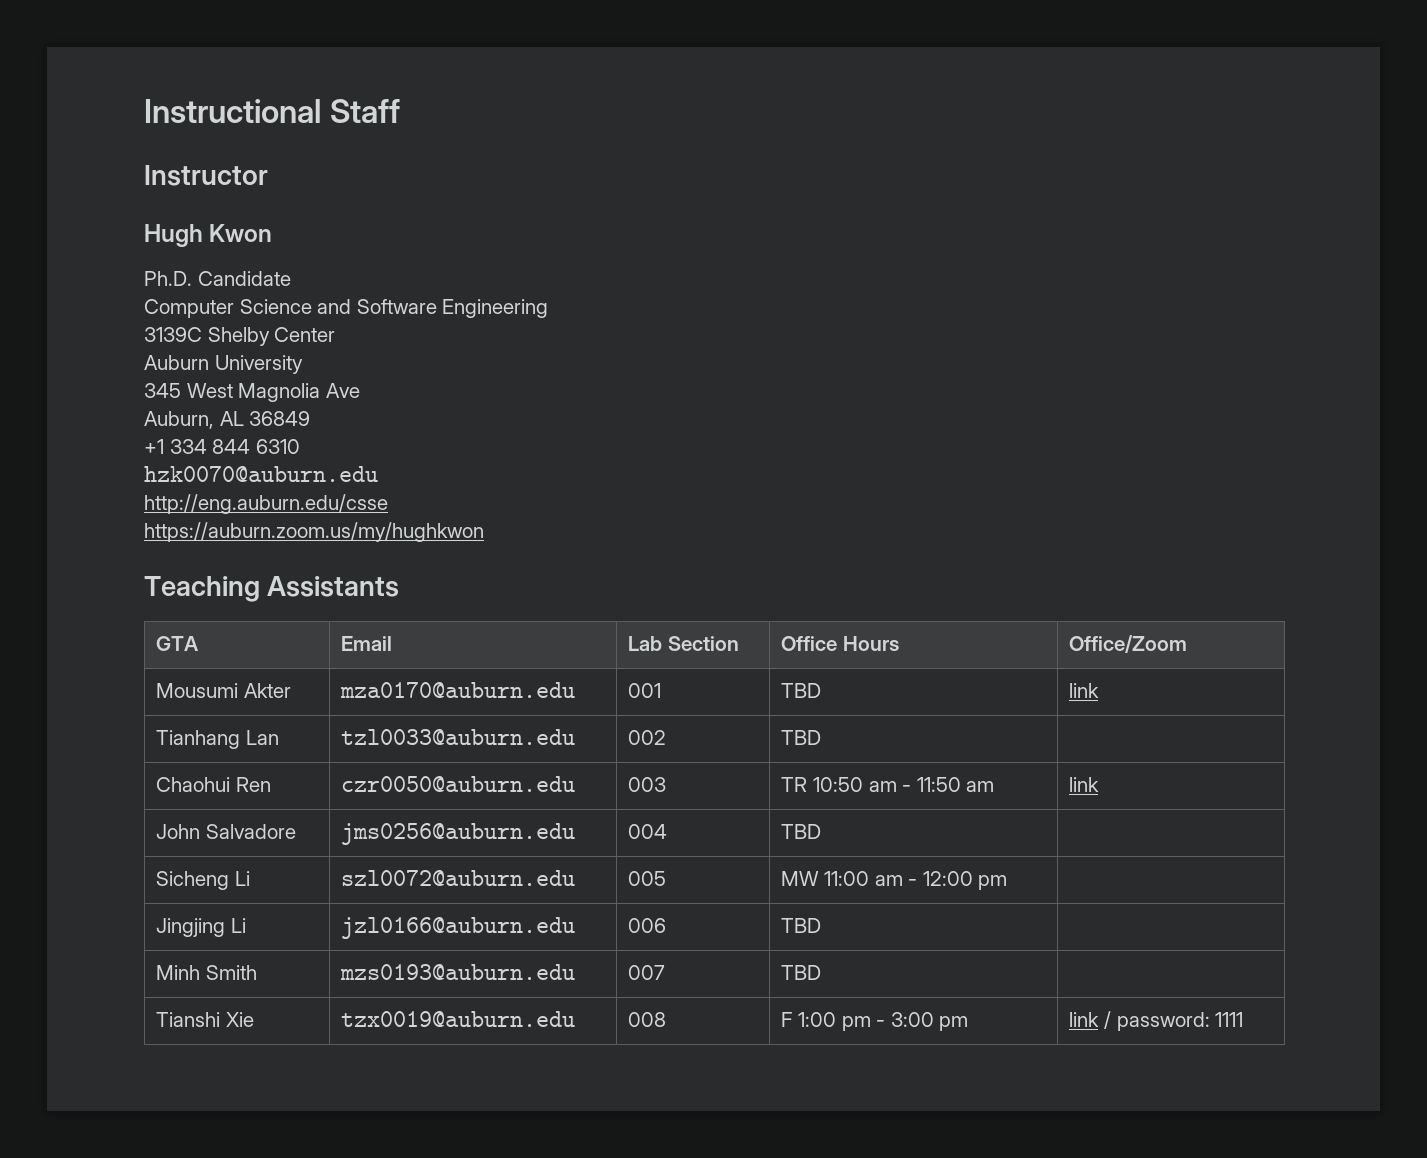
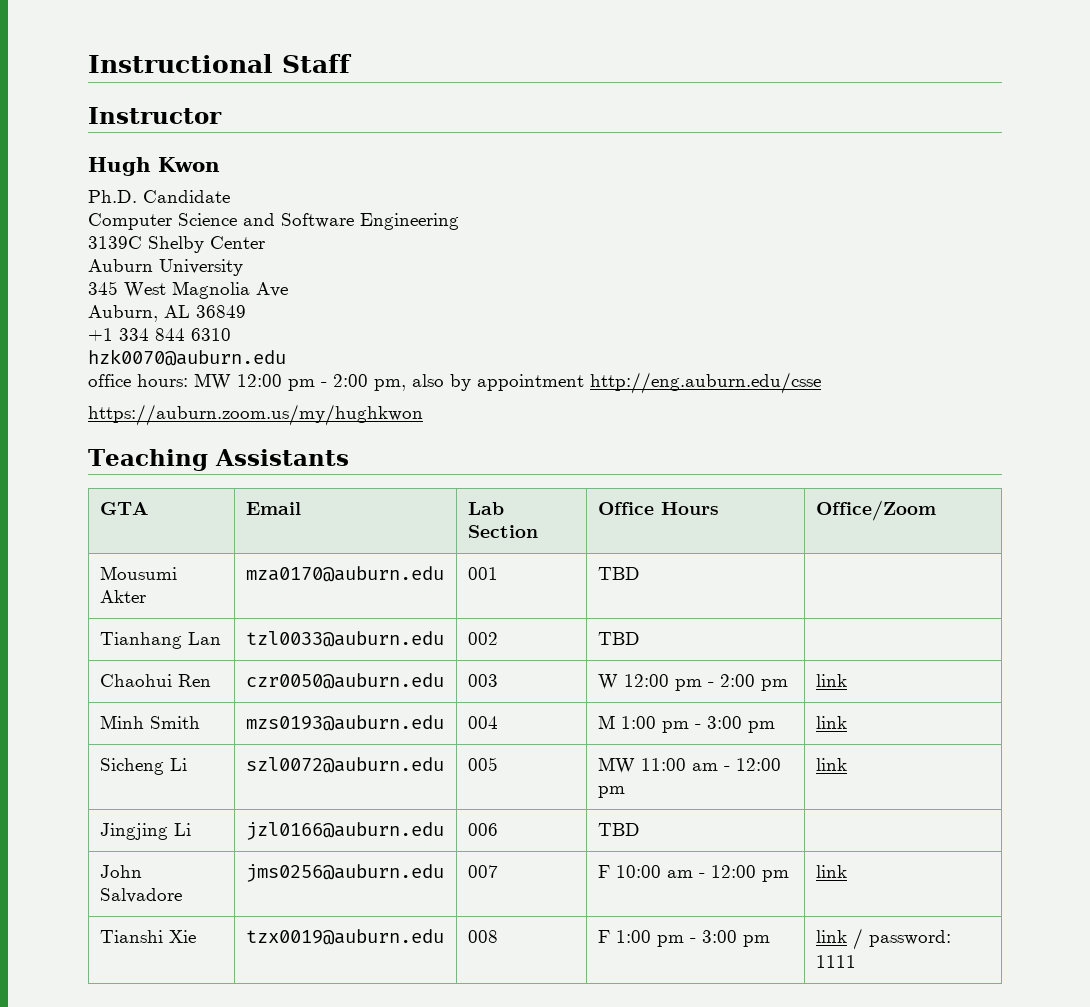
- http://eng.auburn.edu/csse
+ office hours: MW 12:00 pm - 2:00 pm, also by appointment http://eng.auburn.edu/csse
- Mousumi Akter | mza0170@auburn.edu | 001 | TBD | link
+ Mousumi Akter | mza0170@auburn.edu | 001 | TBD |
- Chaohui Ren | czr0050@auburn.edu | 003 | TR 10:50 am - 11:50 am | link
- John Salvadore | jms0256@auburn.edu | 004 | TBD |
+ Chaohui Ren | czr0050@auburn.edu | 003 | W 12:00 pm - 2:00 pm | link
+ Minh Smith | mzs0193@auburn.edu | 004 | M 1:00 pm - 3:00 pm | link
- Sicheng Li | szl0072@auburn.edu | 005 | MW 11:00 am - 12:00 pm |
+ Sicheng Li | szl0072@auburn.edu | 005 | MW 11:00 am - 12:00 pm | link
- Minh Smith | mzs0193@auburn.edu | 007 | TBD |
+ John Salvadore | jms0256@auburn.edu | 007 | F 10:00 am - 12:00 pm | link

